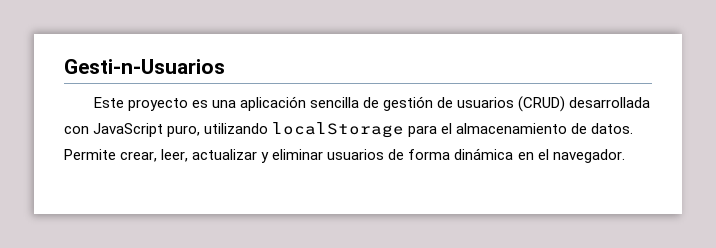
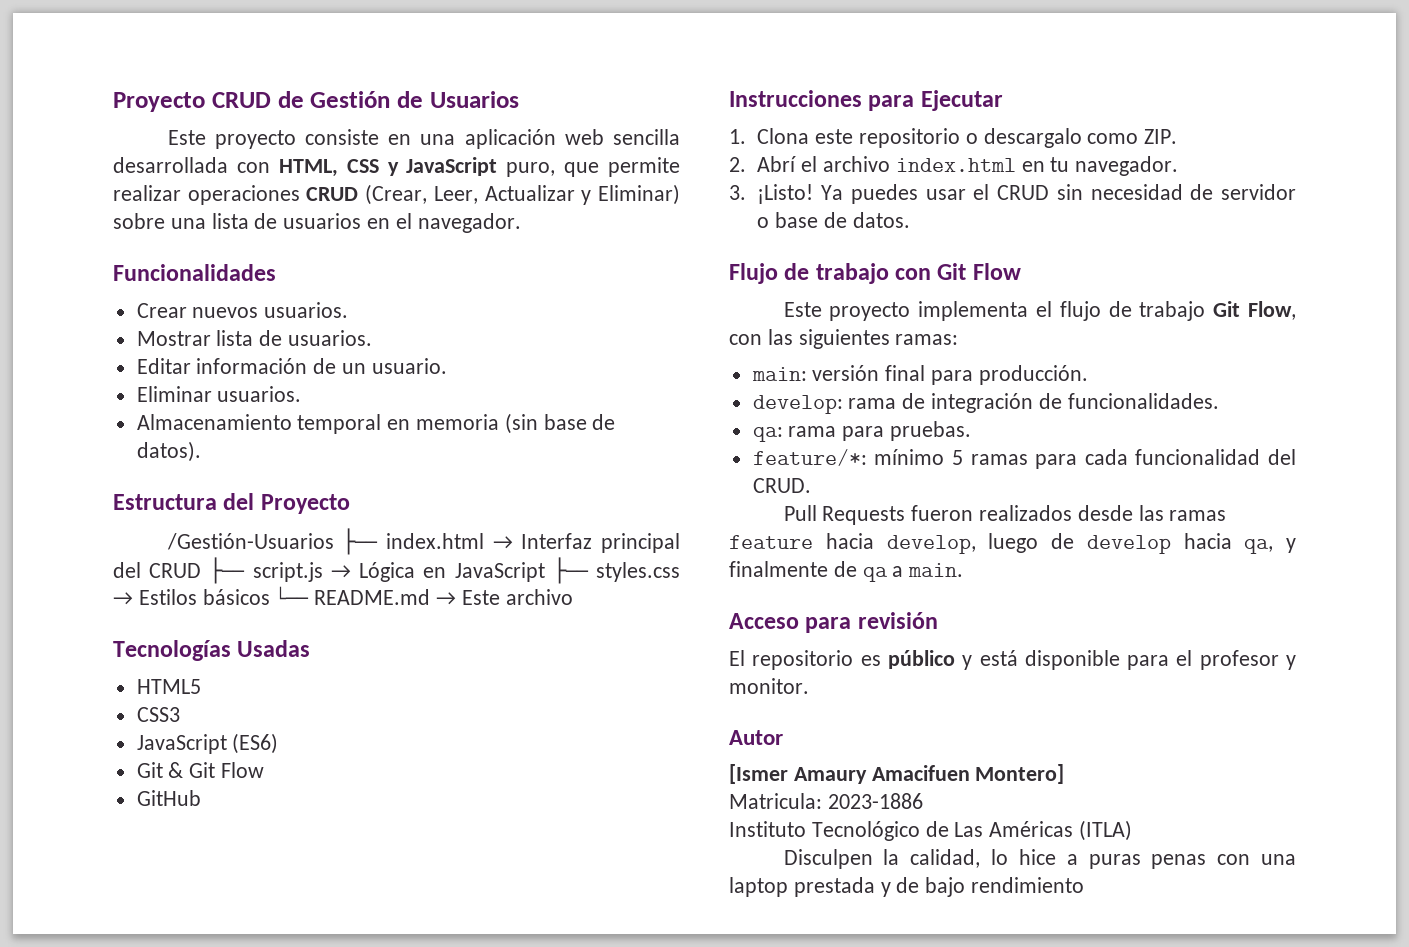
- Gesti-n-Usuarios
- Este proyecto es una aplicación sencilla de gestión de usuarios (CRUD) desarrollada con JavaScript puro, utilizando localStorage para el almacenamiento de datos. Permite crear, leer, actualizar y eliminar usuarios de forma dinámica en el navegador.
+ Proyecto CRUD de Gestión de Usuarios
+ Este proyecto consiste en una aplicación web sencilla desarrollada con HTML, CSS y JavaScript puro, que permite realizar operaciones CRUD (Crear, Leer, Actualizar y Eliminar) sobre una lista de usuarios en el navegador.
+ Funcionalidades
+ Crear nuevos usuarios.
+ Mostrar lista de usuarios.
+ Editar información de un usuario.
+ Eliminar usuarios.
+ Almacenamiento temporal en memoria (sin base de datos).
+ Estructura del Proyecto
+ /Gestión-Usuarios ├── index.html → Interfaz principal del CRUD ├── script.js → Lógica en JavaScript ├── styles.css → Estilos básicos └── README.md → Este archivo
+ Tecnologías Usadas
+ HTML5
+ CSS3
+ JavaScript (ES6)
+ Git & Git Flow
+ GitHub
+ Instrucciones para Ejecutar
+ 1. Clona este repositorio o descargalo como ZIP.
+ 2. Abrí el archivo index.html en tu navegador.
+ 3. ¡Listo! Ya puedes usar el CRUD sin necesidad de servidor o base de datos.
+ Flujo de trabajo con Git Flow
+ Este proyecto implementa el flujo de trabajo Git Flow, con las siguientes ramas:
+ main: versión final para producción.
+ develop: rama de integración de funcionalidades.
+ qa: rama para pruebas.
+ feature/*: mínimo 5 ramas para cada funcionalidad del CRUD.
+ Pull Requests fueron realizados desde las ramas feature hacia develop, luego de develop hacia qa, y finalmente de qa a main.
+ Acceso para revisión
+ El repositorio es público y está disponible para el profesor y monitor.
+ Autor
+ [Ismer Amaury Amacifuen Montero]
+ Matricula: 2023-1886
+ Instituto Tecnológico de Las Américas (ITLA)
+ Disculpen la calidad, lo hice a puras penas con una laptop prestada y de bajo rendimiento

